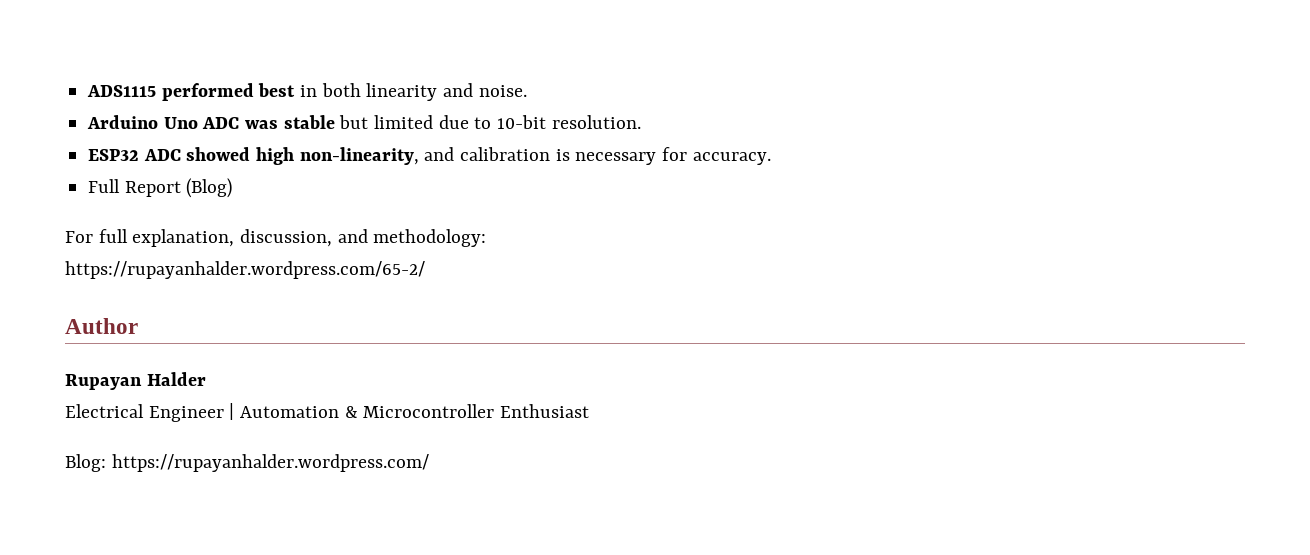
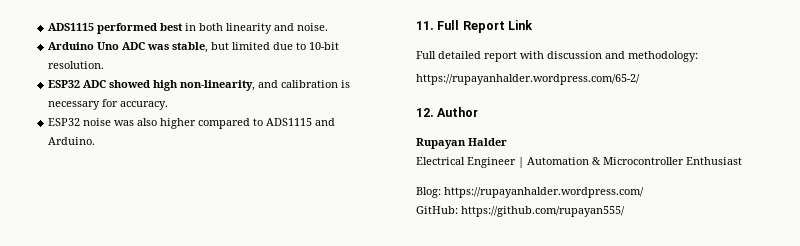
- Arduino Uno ADC was stable but limited due to 10-bit resolution.
+ Arduino Uno ADC was stable, but limited due to 10-bit resolution.
- Full Report (Blog)
- For full explanation, discussion, and methodology:
+ ESP32 noise was also higher compared to ADS1115 and Arduino.
+ 11. Full Report Link
+ Full detailed report with discussion and methodology:
- Author
+ 12. Author
+ GitHub: https://github.com/rupayan555/

